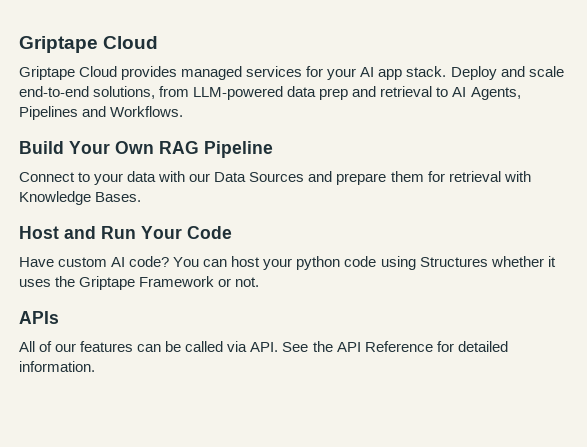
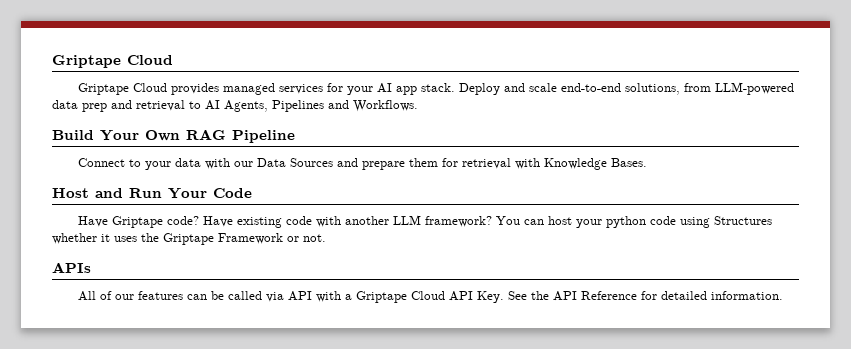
- Have custom AI code?
+ Have Griptape code? Have existing code with another LLM framework?
- All of our features can be called via API. See the API Reference for detailed information.
+ All of our features can be called via API with a Griptape Cloud API Key. See the API Reference for detailed information.

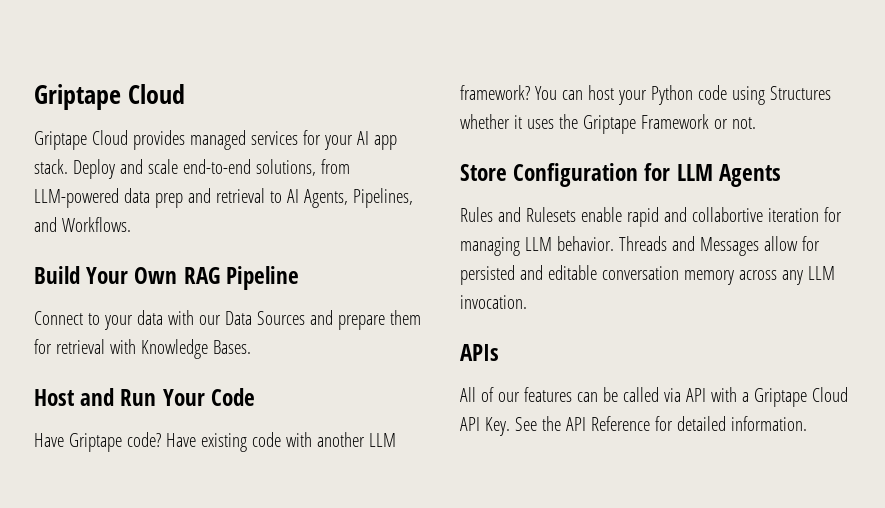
- Deploy and scale end-to-end solutions, from LLM-powered data prep and retrieval to AI Agents, Pipelines and Workflows.
+ Deploy and scale end-to-end solutions, from LLM-powered data prep and retrieval to AI Agents, Pipelines, and Workflows.
- You can host your python code using Structures whether it uses the Griptape Framework or not.
+ You can host your Python code using Structures whether it uses the Griptape Framework or not.
+ Store Configuration for LLM Agents
+ Rules and Rulesets enable rapid and collabortive iteration for managing LLM behavior. Threads and Messages allow for persisted and editable conversation memory across any LLM invocation.

